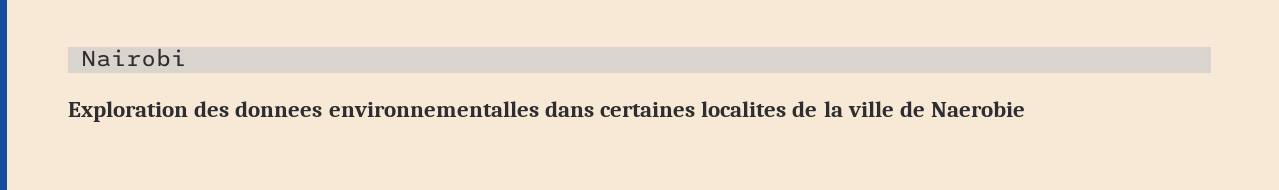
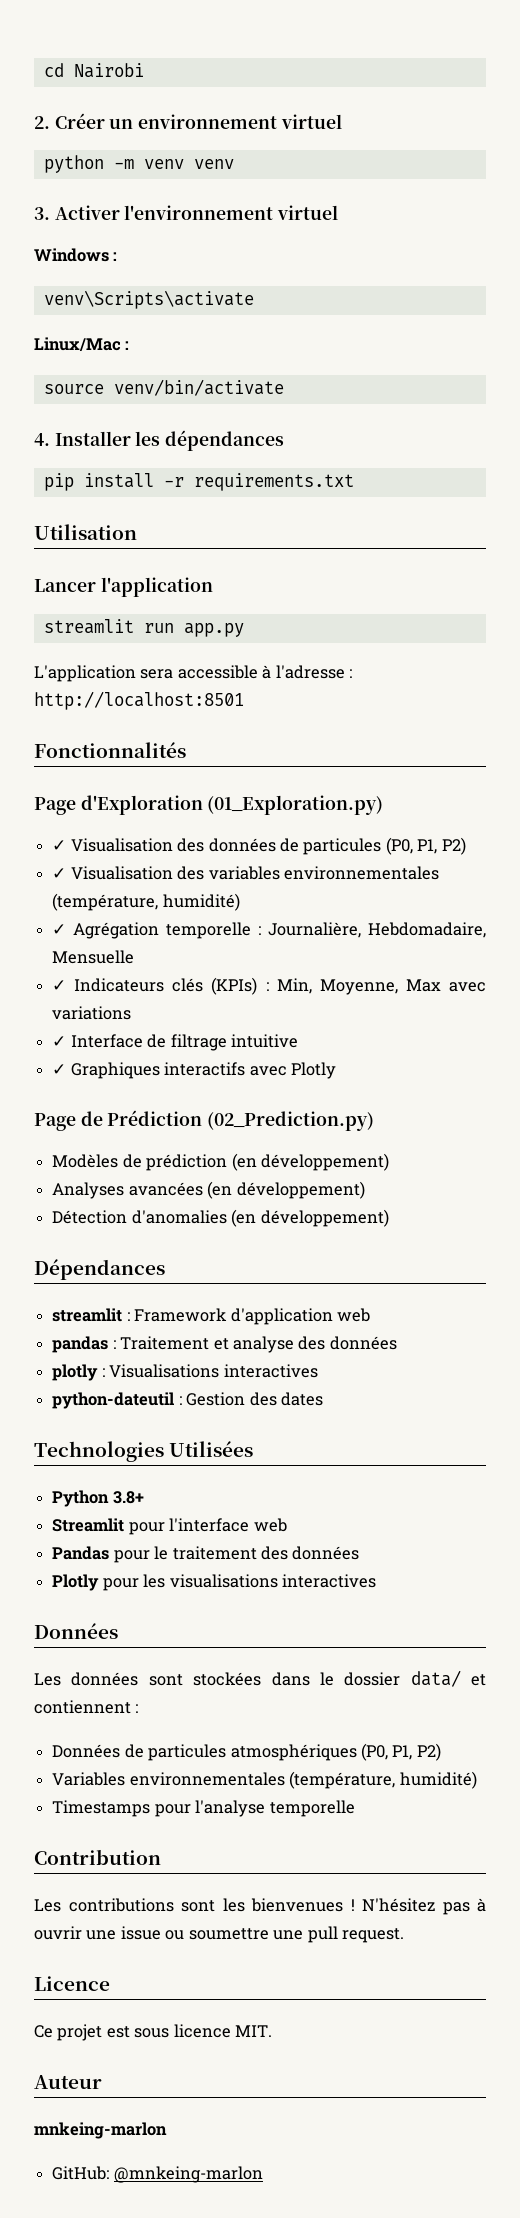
- Nairobi
+ cd Nairobi
- Exploration des donnees environnementalles dans certaines localites de la ville de Naerobie
+ 2. Créer un environnement virtuel
+ python -m venv venv
+ 3. Activer l'environnement virtuel
+ Windows :
+ venv\Scripts\activate
+ Linux/Mac :
+ source venv/bin/activate
+ 4. Installer les dépendances
+ pip install -r requirements.txt
+ Utilisation
+ Lancer l'application
+ streamlit run app.py
+ L'application sera accessible à l'adresse : http://localhost:8501
+ Fonctionnalités
+ Page d'Exploration (01_Exploration.py)
+ ✓ Visualisation des données de particules (P0, P1, P2)
+ ✓ Visualisation des variables environnementales (température, humidité)
+ ✓ Agrégation temporelle : Journalière, Hebdomadaire, Mensuelle
+ ✓ Indicateurs clés (KPIs) : Min, Moyenne, Max avec variations
+ ✓ Interface de filtrage intuitive
+ ✓ Graphiques interactifs avec Plotly
+ Page de Prédiction (02_Prediction.py)
+ Modèles de prédiction (en développement)
+ Analyses avancées (en développement)
+ Détection d'anomalies (en développement)
+ Dépendances
+ streamlit : Framework d'application web
+ pandas : Traitement et analyse des données
+ plotly : Visualisations interactives
+ python-dateutil : Gestion des dates
+ Technologies Utilisées
+ Python 3.8+
+ Streamlit pour l'interface web
+ Pandas pour le traitement des données
+ Plotly pour les visualisations interactives
+ Données
+ Les données sont stockées dans le dossier data/ et contiennent :
+ Données de particules atmosphériques (P0, P1, P2)
+ Variables environnementales (température, humidité)
+ Timestamps pour l'analyse temporelle
+ Contribution
+ Les contributions sont les bienvenues ! N'hésitez pas à ouvrir une issue ou soumettre une pull request.
+ Licence
+ Ce projet est sous licence MIT.
+ Auteur
+ mnkeing-marlon
+ GitHub: @mnkeing-marlon

